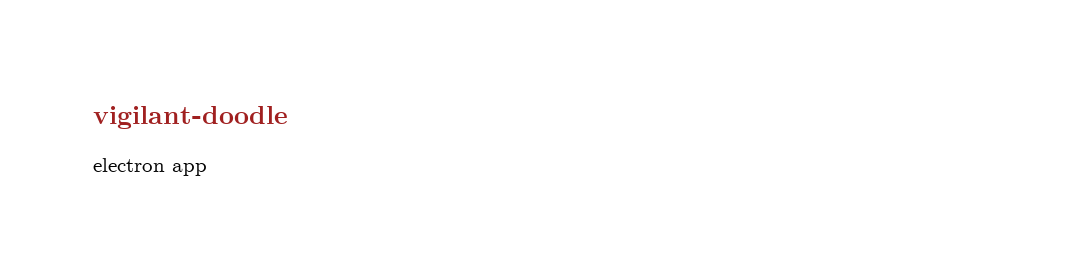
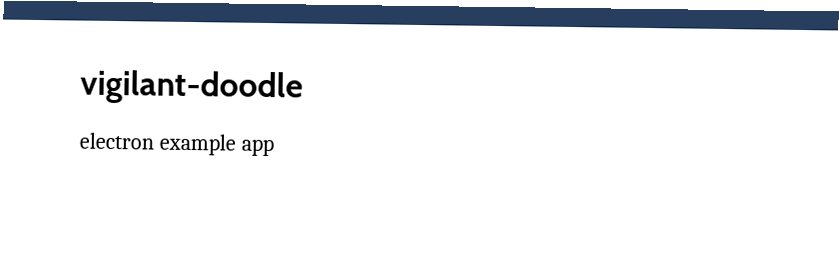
- electron app
+ electron example app

